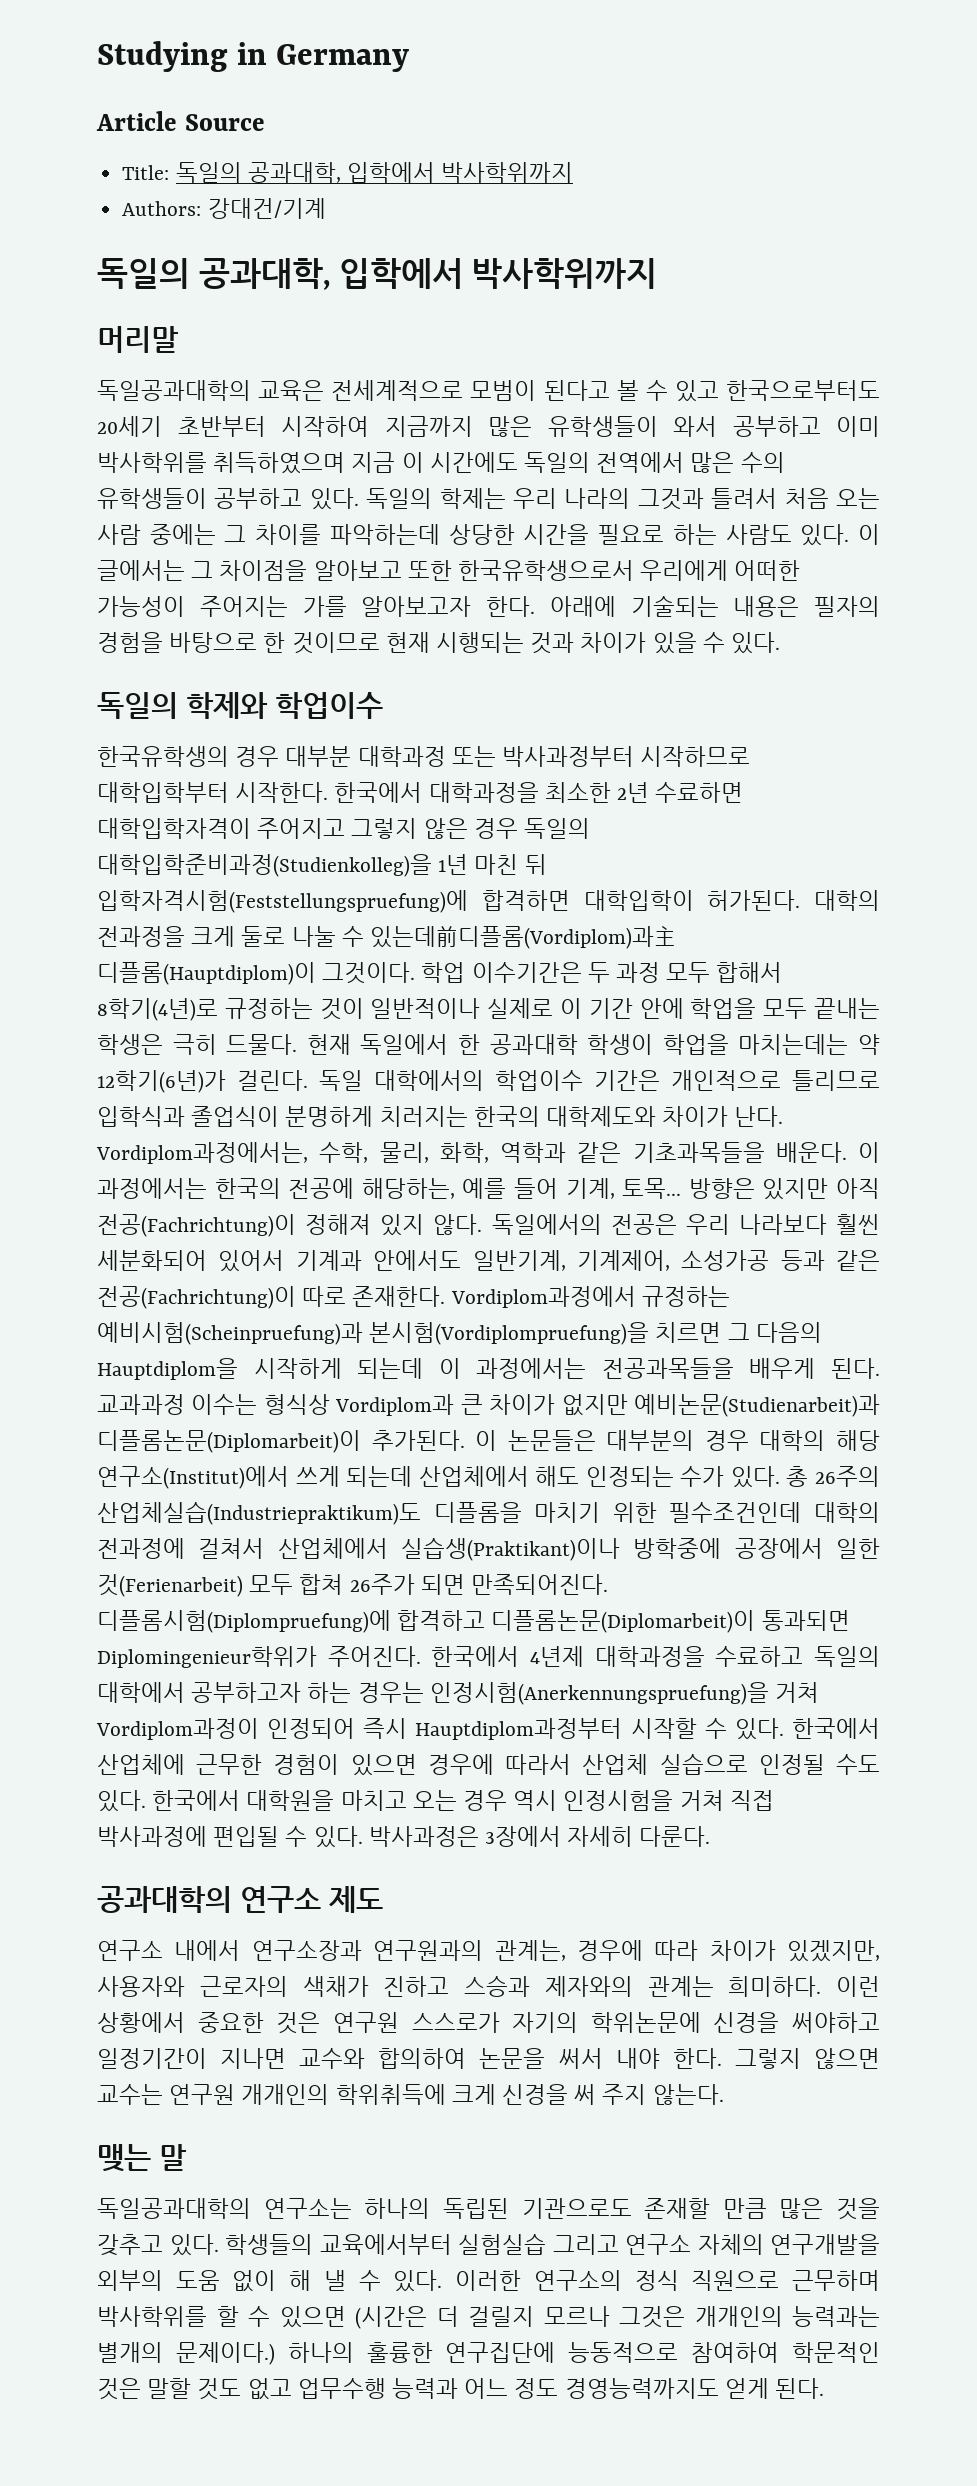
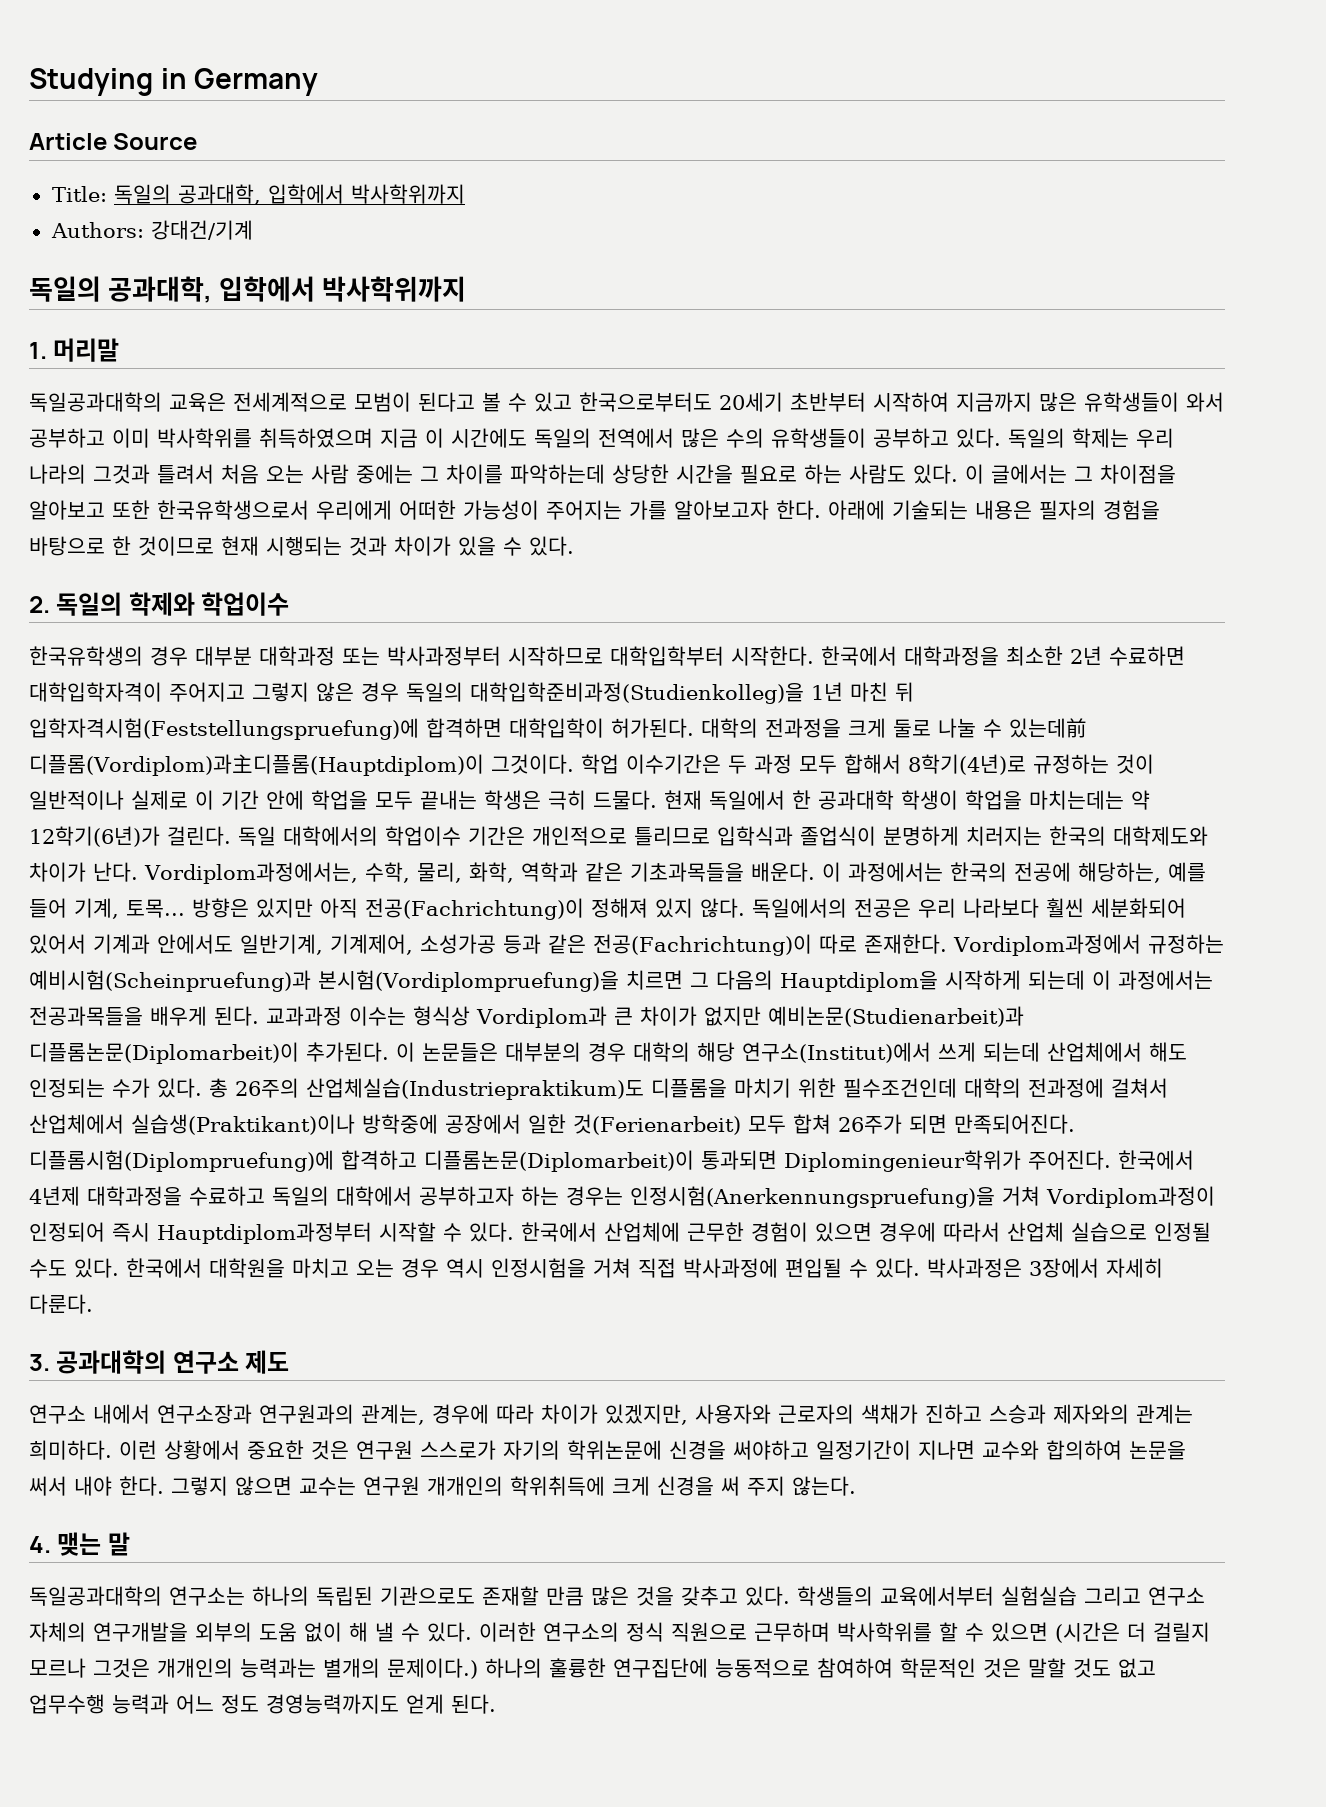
- 머리말
+ 1. 머리말
- 독일의 학제와 학업이수
+ 2. 독일의 학제와 학업이수
- 공과대학의 연구소 제도
+ 3. 공과대학의 연구소 제도
- 맺는 말
+ 4. 맺는 말

